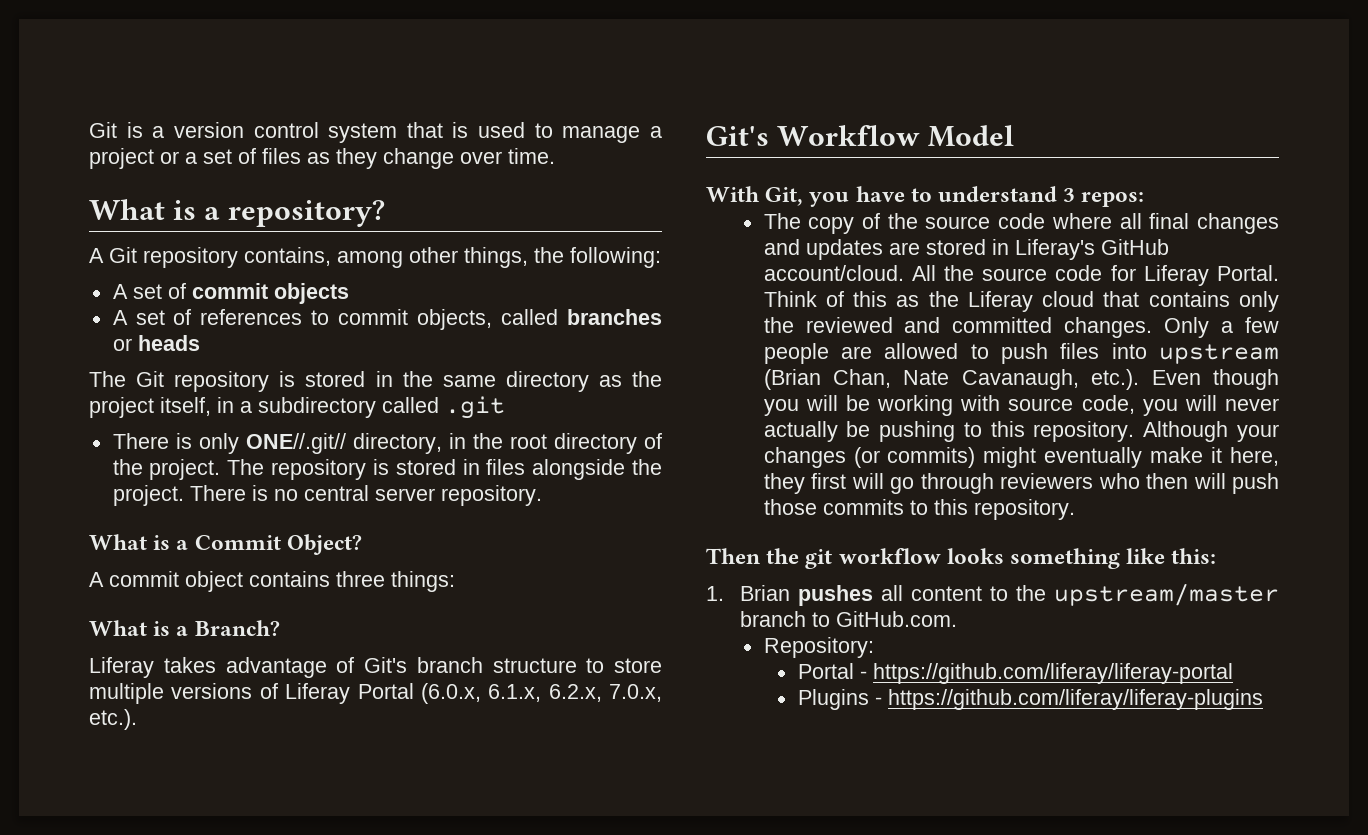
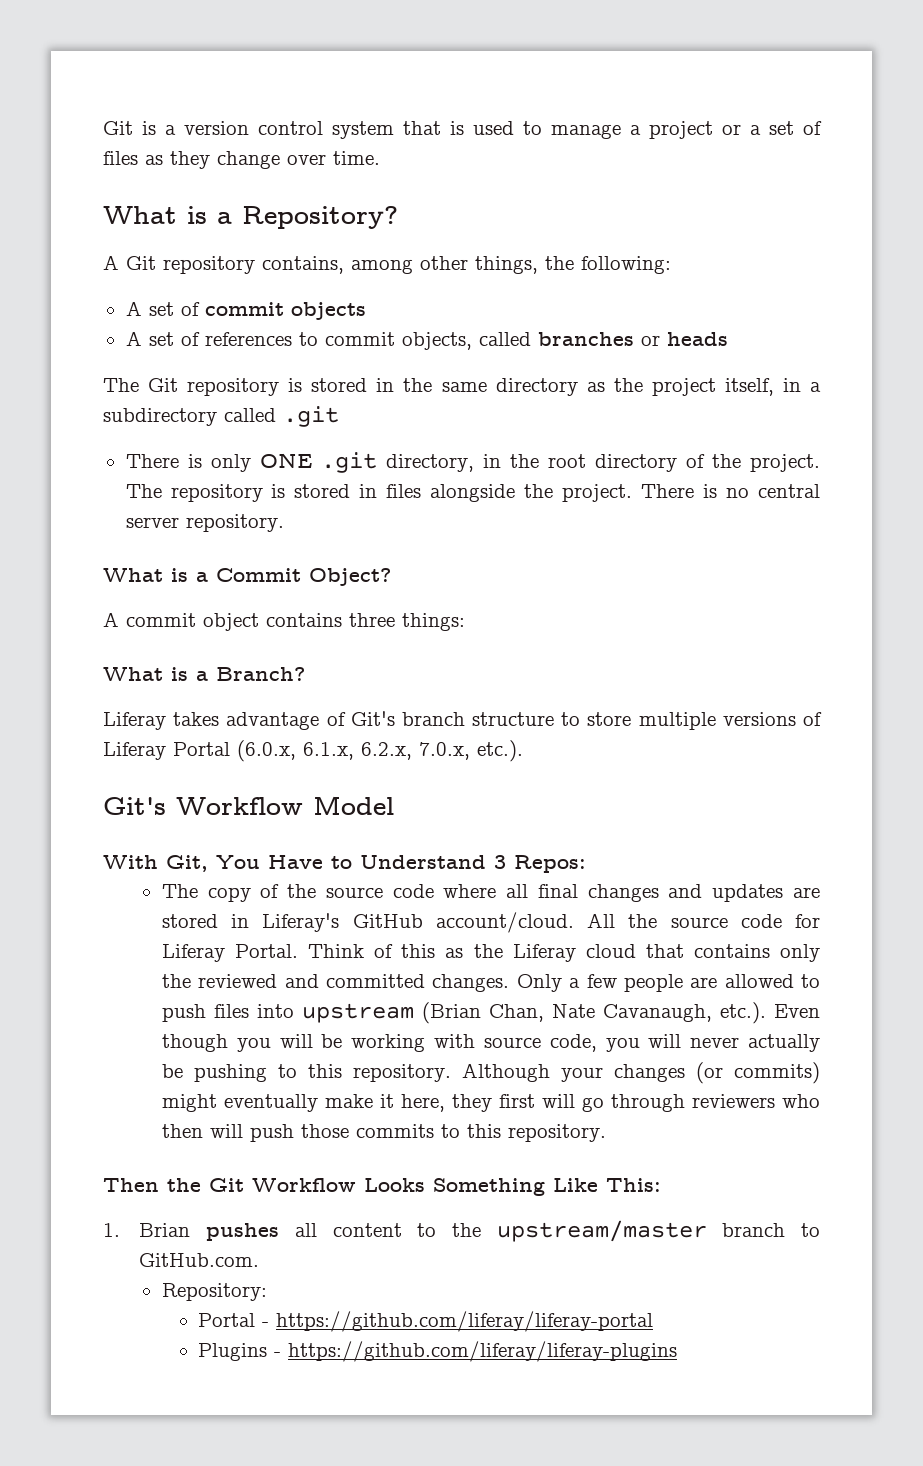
- What is a repository?
+ What is a Repository?
- There is only ONE//.git// directory, in the root directory of the project.
+ There is only ONE .git directory, in the root directory of the project.
- With Git, you have to understand 3 repos:
+ With Git, You Have to Understand 3 Repos:
- Then the git workflow looks something like this:
+ Then the Git Workflow Looks Something Like This:

